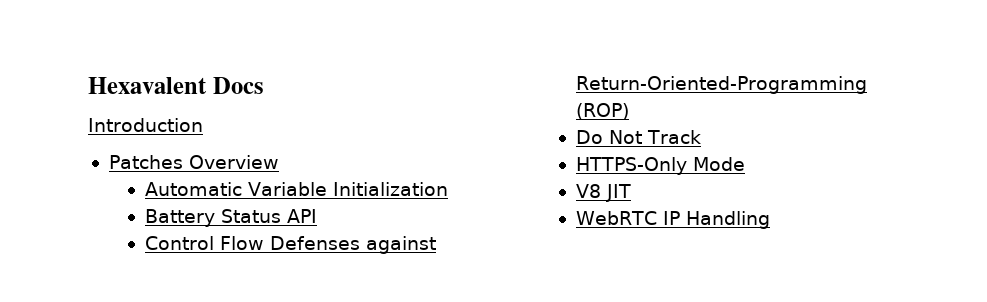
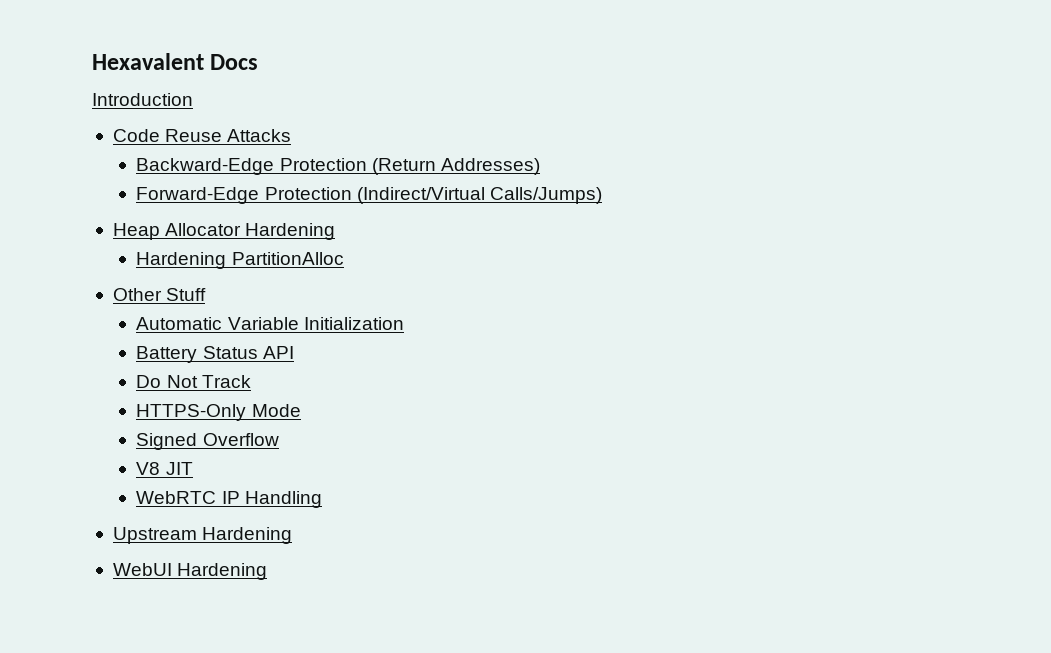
- Patches Overview
+ Code Reuse Attacks
+ Backward-Edge Protection (Return Addresses)
+ Forward-Edge Protection (Indirect/Virtual Calls/Jumps)
+ Heap Allocator Hardening
+ Hardening PartitionAlloc
+ Other Stuff
- Control Flow Defenses against Return-Oriented-Programming (ROP)
+ Signed Overflow
+ Upstream Hardening
+ WebUI Hardening

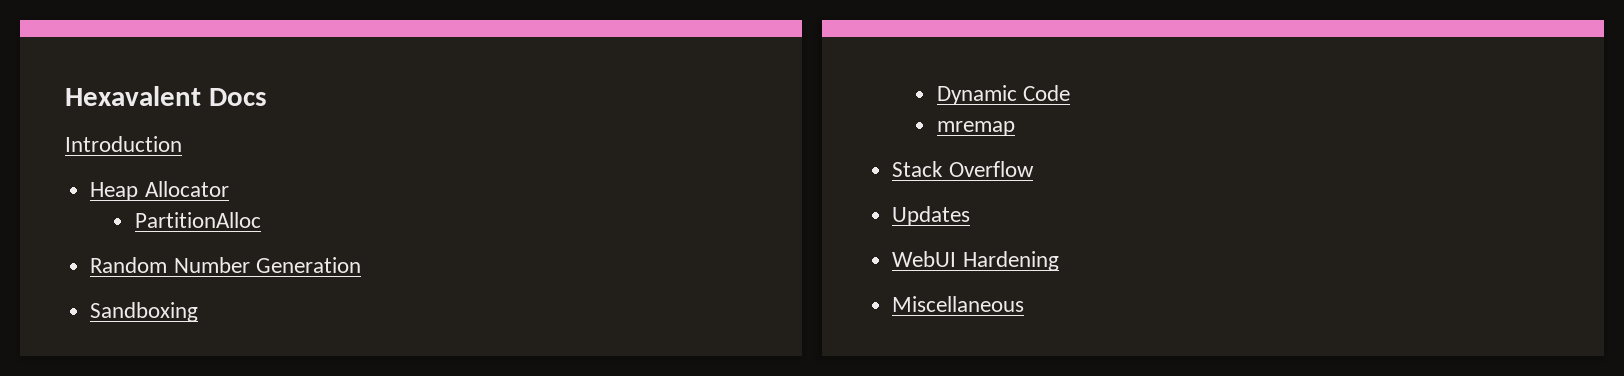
- Code Reuse Attacks
- Backward-Edge Protection (Return Addresses)
- Forward-Edge Protection (Indirect/Virtual Calls/Jumps)
- Heap Allocator Hardening
- Hardening PartitionAlloc
+ Heap Allocator
+ PartitionAlloc
- Other Stuff
- Automatic Variable Initialization
- Battery Status API
- Do Not Track
- HTTPS-Only Mode
- Signed Overflow
- V8 JIT
- WebRTC IP Handling
- Upstream Hardening
+ Random Number Generation
+ Sandboxing
+ Dynamic Code
+ mremap
+ Stack Overflow
+ Updates
+ Miscellaneous

